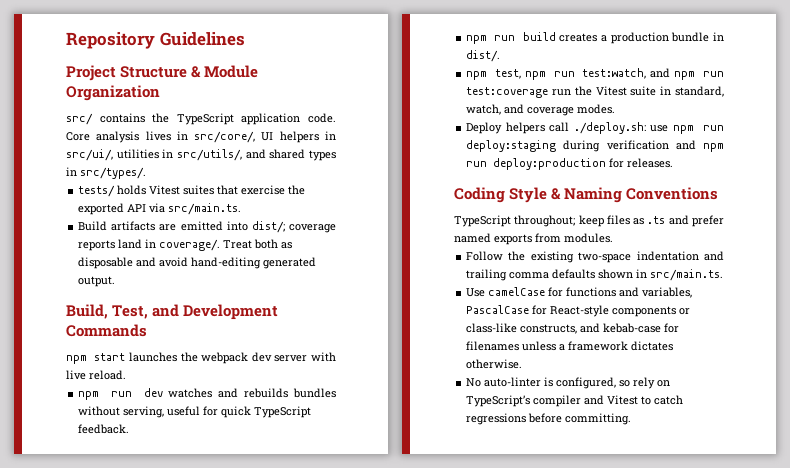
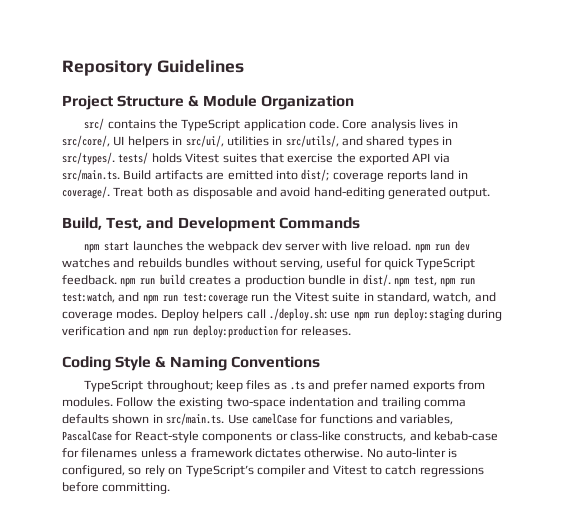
- Core analysis lives in src/core/, UI helpers in src/ui/, utilities in src/utils/, and shared types in src/types/.
- tests/ holds Vitest suites that exercise the exported API via src/main.ts.
- Build artifacts are emitted into dist/; coverage reports land in coverage/.
+ Core analysis lives in src/core/, UI helpers in src/ui/, utilities in src/utils/, and shared types in src/types/. tests/ holds Vitest suites that exercise the exported API via src/main.ts. Build artifacts are emitted into dist/; coverage reports land in coverage/.
- npm start launches the webpack dev server with live reload.
- npm run dev watches and rebuilds bundles without serving, useful for quick TypeScript feedback.
- npm run build creates a production bundle in dist/.
- npm test, npm run test:watch, and npm run test:coverage run the Vitest suite in standard, watch, and coverage modes.
- Deploy helpers call ./deploy.sh:
+ npm start launches the webpack dev server with live reload. npm run dev watches and rebuilds bundles without serving, useful for quick TypeScript feedback. npm run build creates a production bundle in dist/. npm test, npm run test:watch, and npm run test:coverage run the Vitest suite in standard, watch, and coverage modes. Deploy helpers call ./deploy.sh:
- keep files as .ts and prefer named exports from modules.
- Follow the existing two-space indentation and trailing comma defaults shown in src/main.ts.
- Use camelCase for functions and variables, PascalCase for React-style components or class-like constructs, and kebab-case for filenames unless a framework dictates otherwise.
- No auto-linter is configured, so rely on TypeScript’s compiler and Vitest to catch regressions before committing.
+ keep files as .ts and prefer named exports from modules. Follow the existing two-space indentation and trailing comma defaults shown in src/main.ts. Use camelCase for functions and variables, PascalCase for React-style components or class-like constructs, and kebab-case for filenames unless a framework dictates otherwise. No auto-linter is configured, so rely on TypeScript’s compiler and Vitest to catch regressions before committing.

